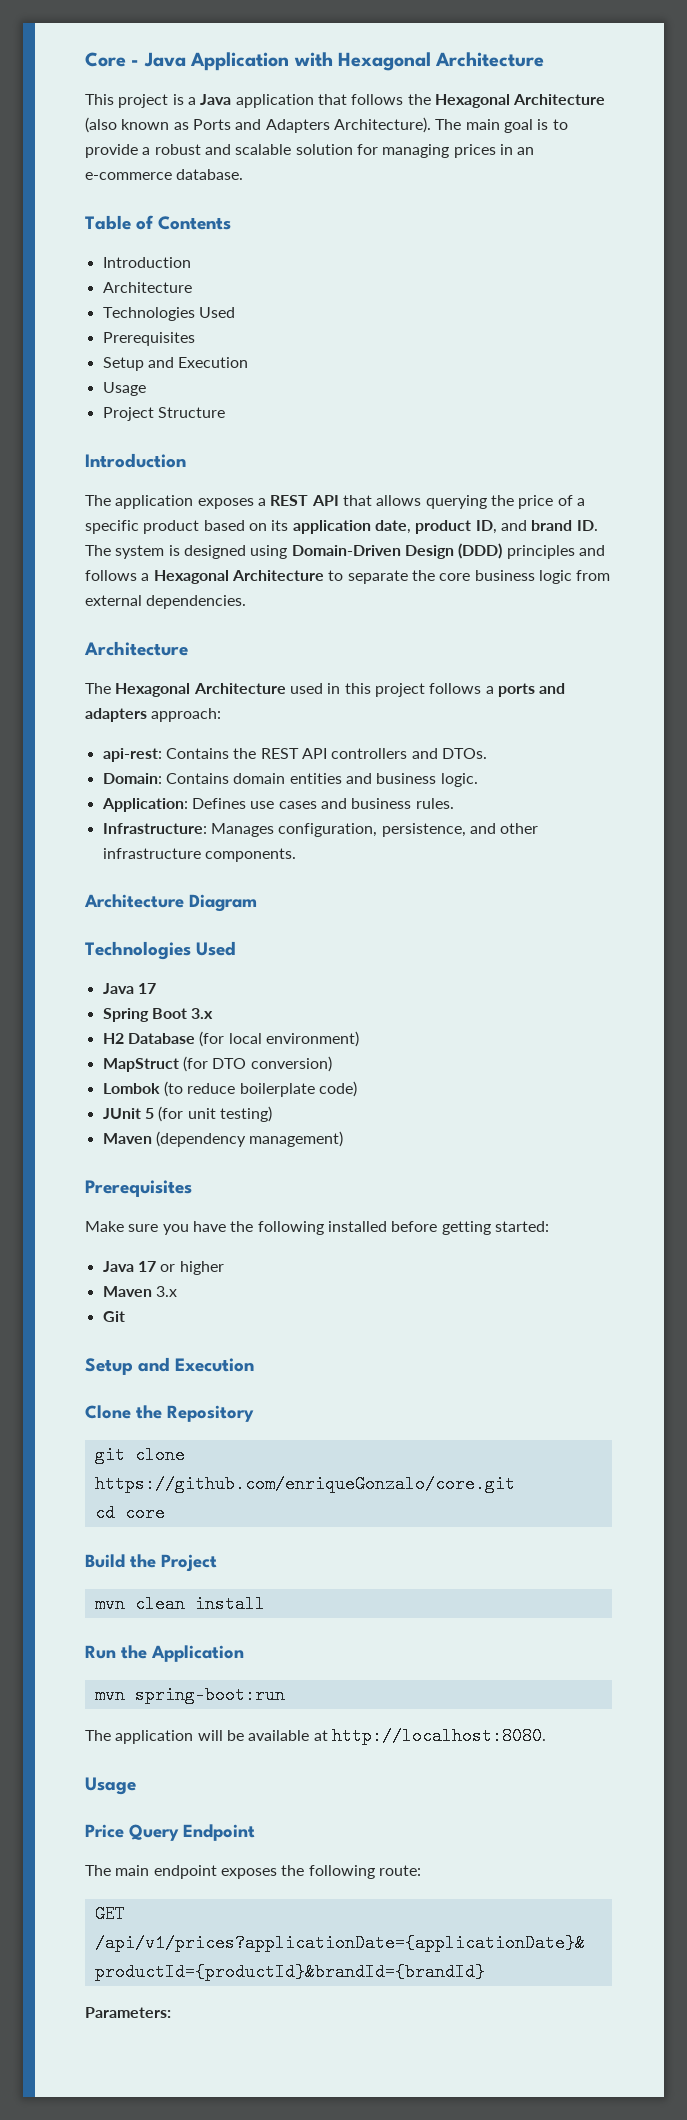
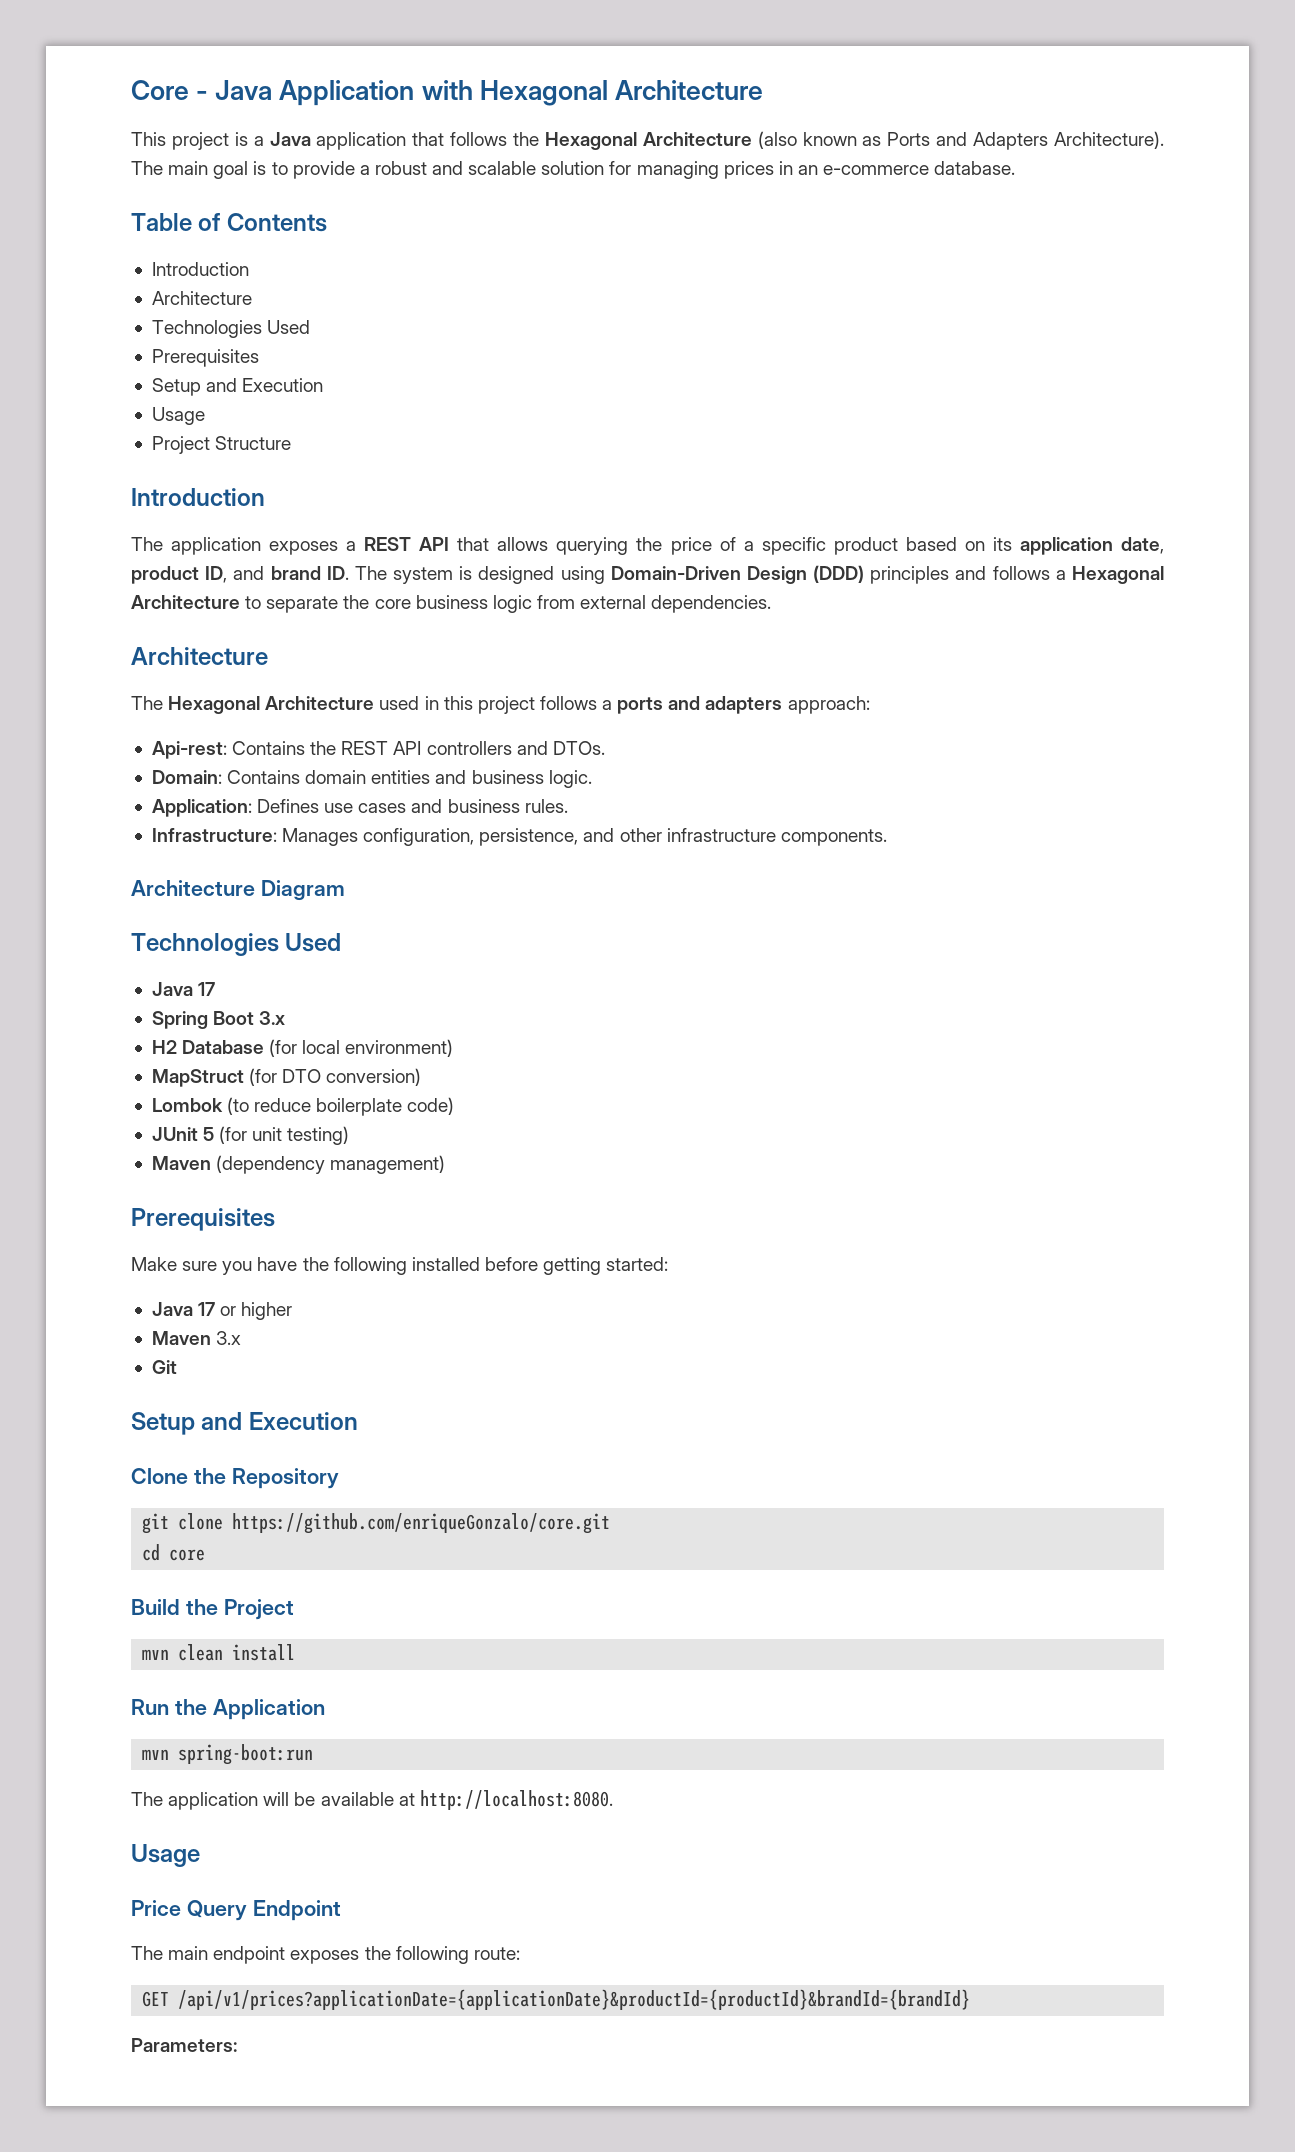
- api-rest: Contains the REST API controllers and DTOs.
+ Api-rest: Contains the REST API controllers and DTOs.

